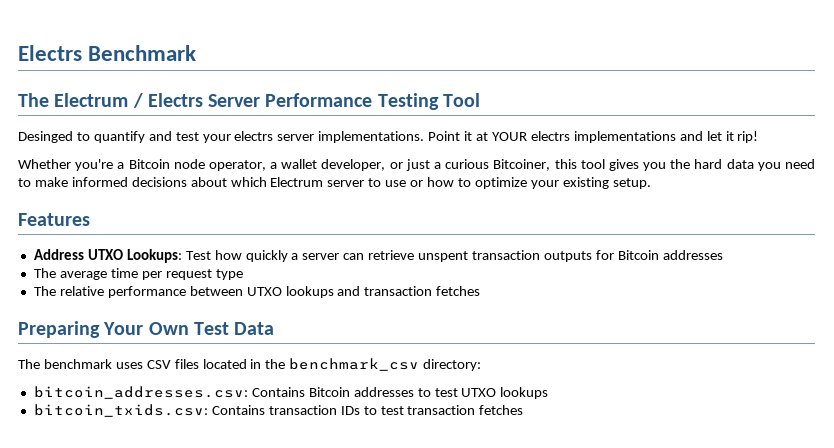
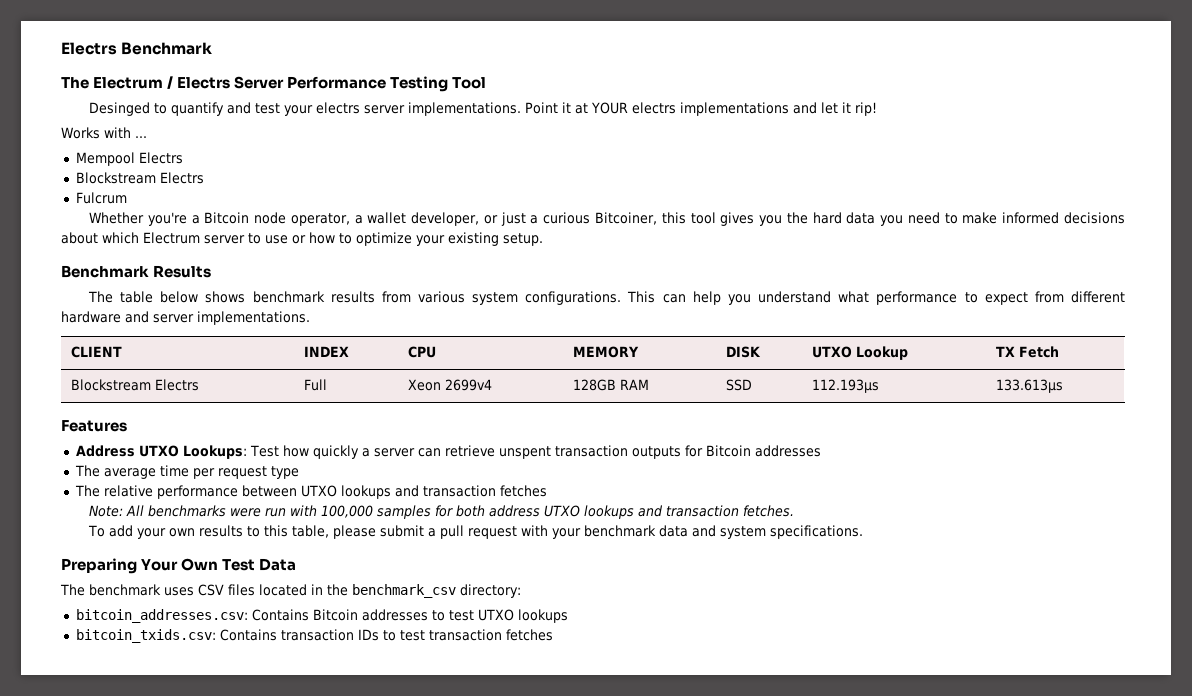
+ Works with ...
+ Mempool Electrs
+ Blockstream Electrs
+ Fulcrum
+ Benchmark Results
+ The table below shows benchmark results from various system configurations. This can help you understand what performance to expect from different hardware and server implementations.
+ CLIENT | INDEX | CPU | MEMORY | DISK | UTXO Lookup | TX Fetch
+ Blockstream Electrs | Full | Xeon 2699v4 | 128GB RAM | SSD | 112.193µs | 133.613µs
+ Note: All benchmarks were run with 100,000 samples for both address UTXO lookups and transaction fetches.
+ To add your own results to this table, please submit a pull request with your benchmark data and system specifications.

